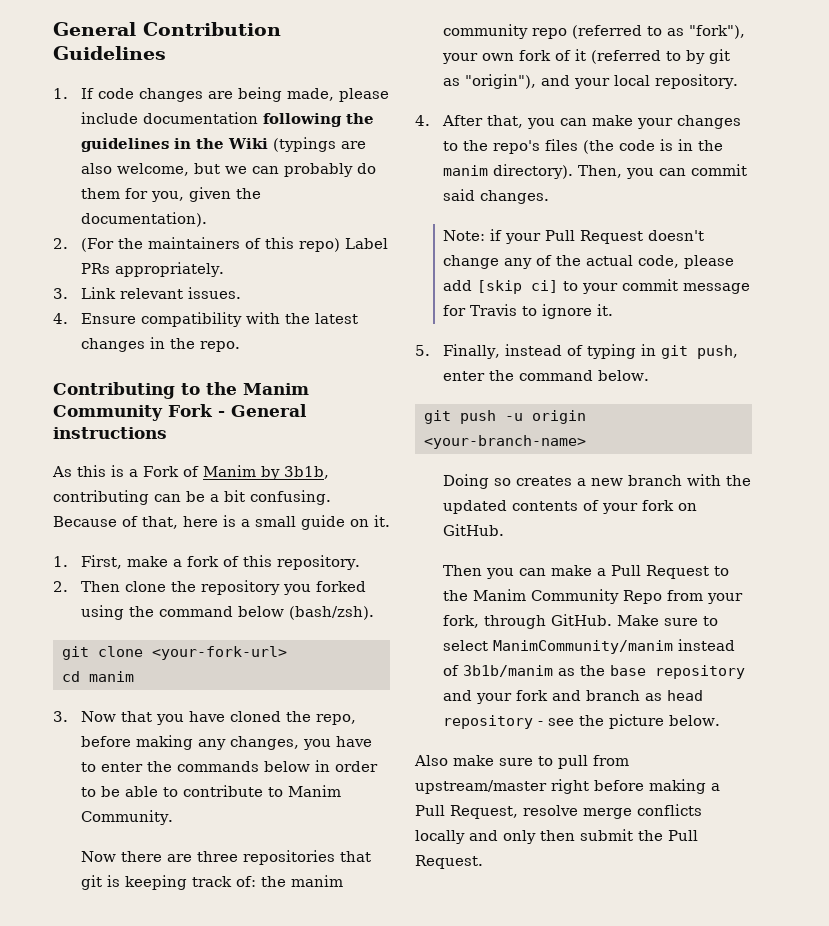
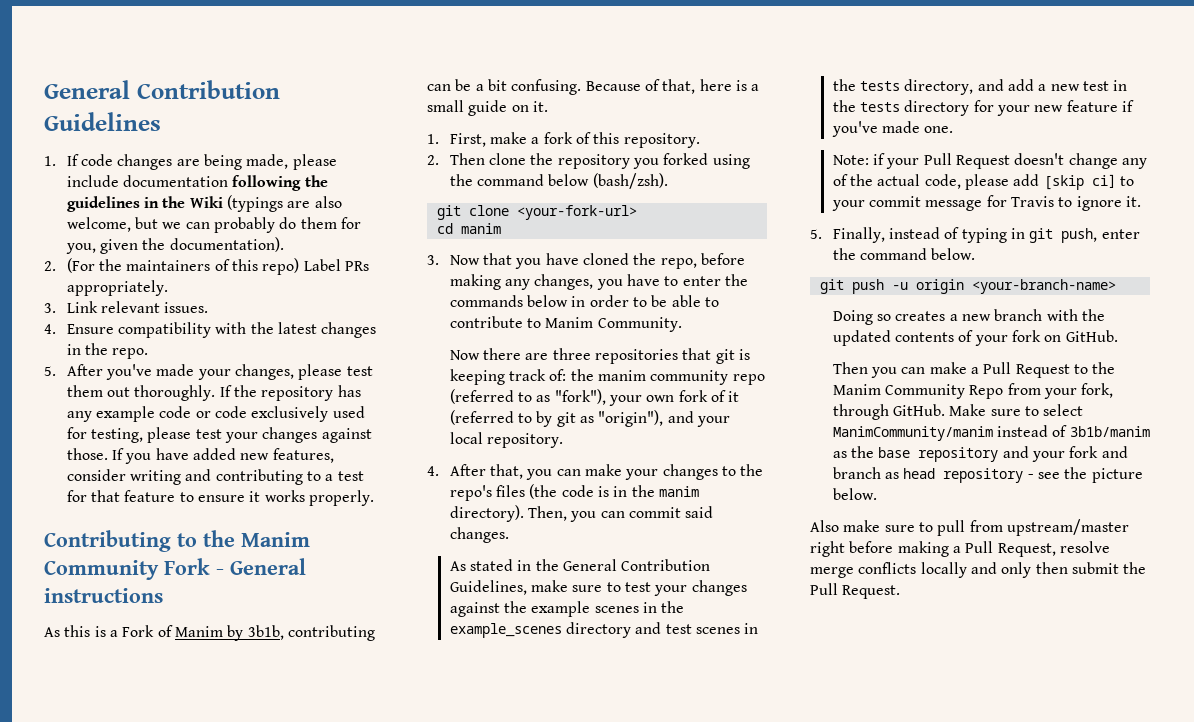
+ 5. After you've made your changes, please test them out thoroughly. If the repository has any example code or code exclusively used for testing, please test your changes against those. If you have added new features, consider writing and contributing to a test for that feature to ensure it works properly.
+ As stated in the General Contribution Guidelines, make sure to test your changes against the example scenes in the example_scenes directory and test scenes in the tests directory, and add a new test in the tests directory for your new feature if you've made one.

